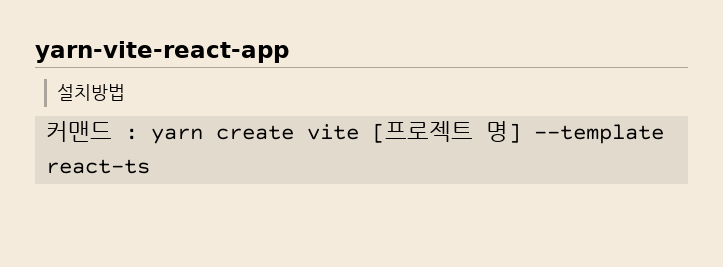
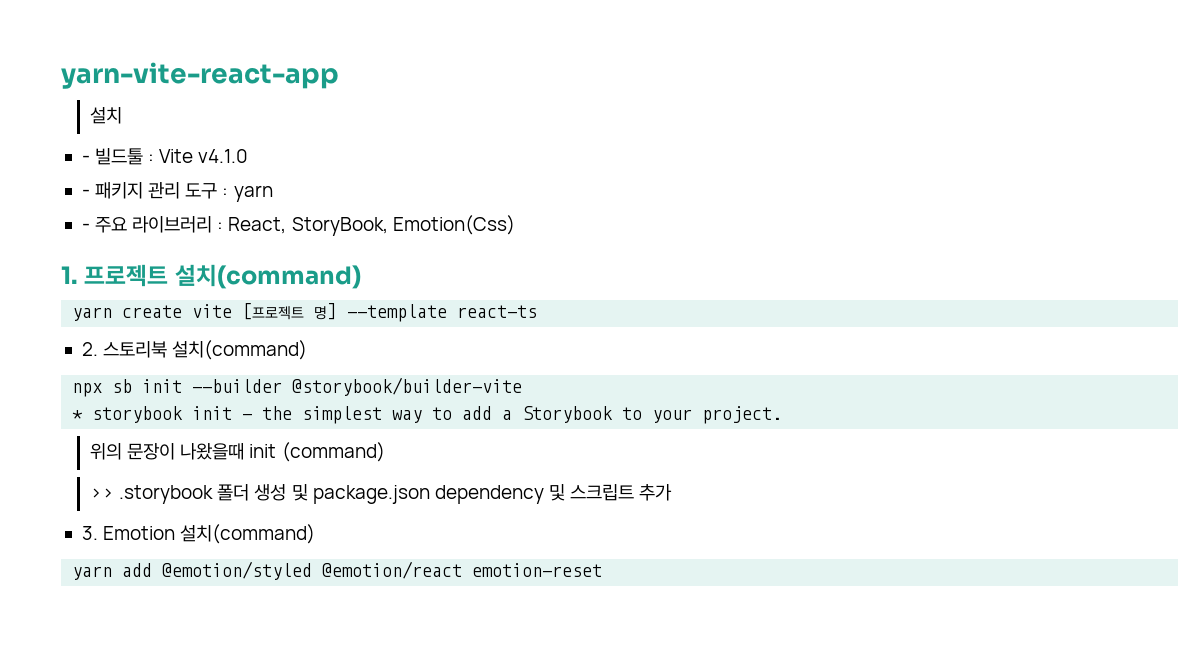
- 설치방법
- 커맨드 : yarn create vite [프로젝트 명] --template react-ts
+ 설치
+ - 빌드툴 : Vite v4.1.0
+ - 패키지 관리 도구 : yarn
+ - 주요 라이브러리 : React, StoryBook, Emotion(Css)
+ 1. 프로젝트 설치(command)
+ yarn create vite [프로젝트 명] --template react-ts
+ 2. 스토리북 설치(command)
+ npx sb init --builder @storybook/builder-vite
+ * storybook init - the simplest way to add a Storybook to your project.
+ 위의 문장이 나왔을때 init (command)
+ >> .storybook 폴더 생성 및 package.json dependency 및 스크립트 추가
+ 3. Emotion 설치(command)
+ yarn add @emotion/styled @emotion/react emotion-reset

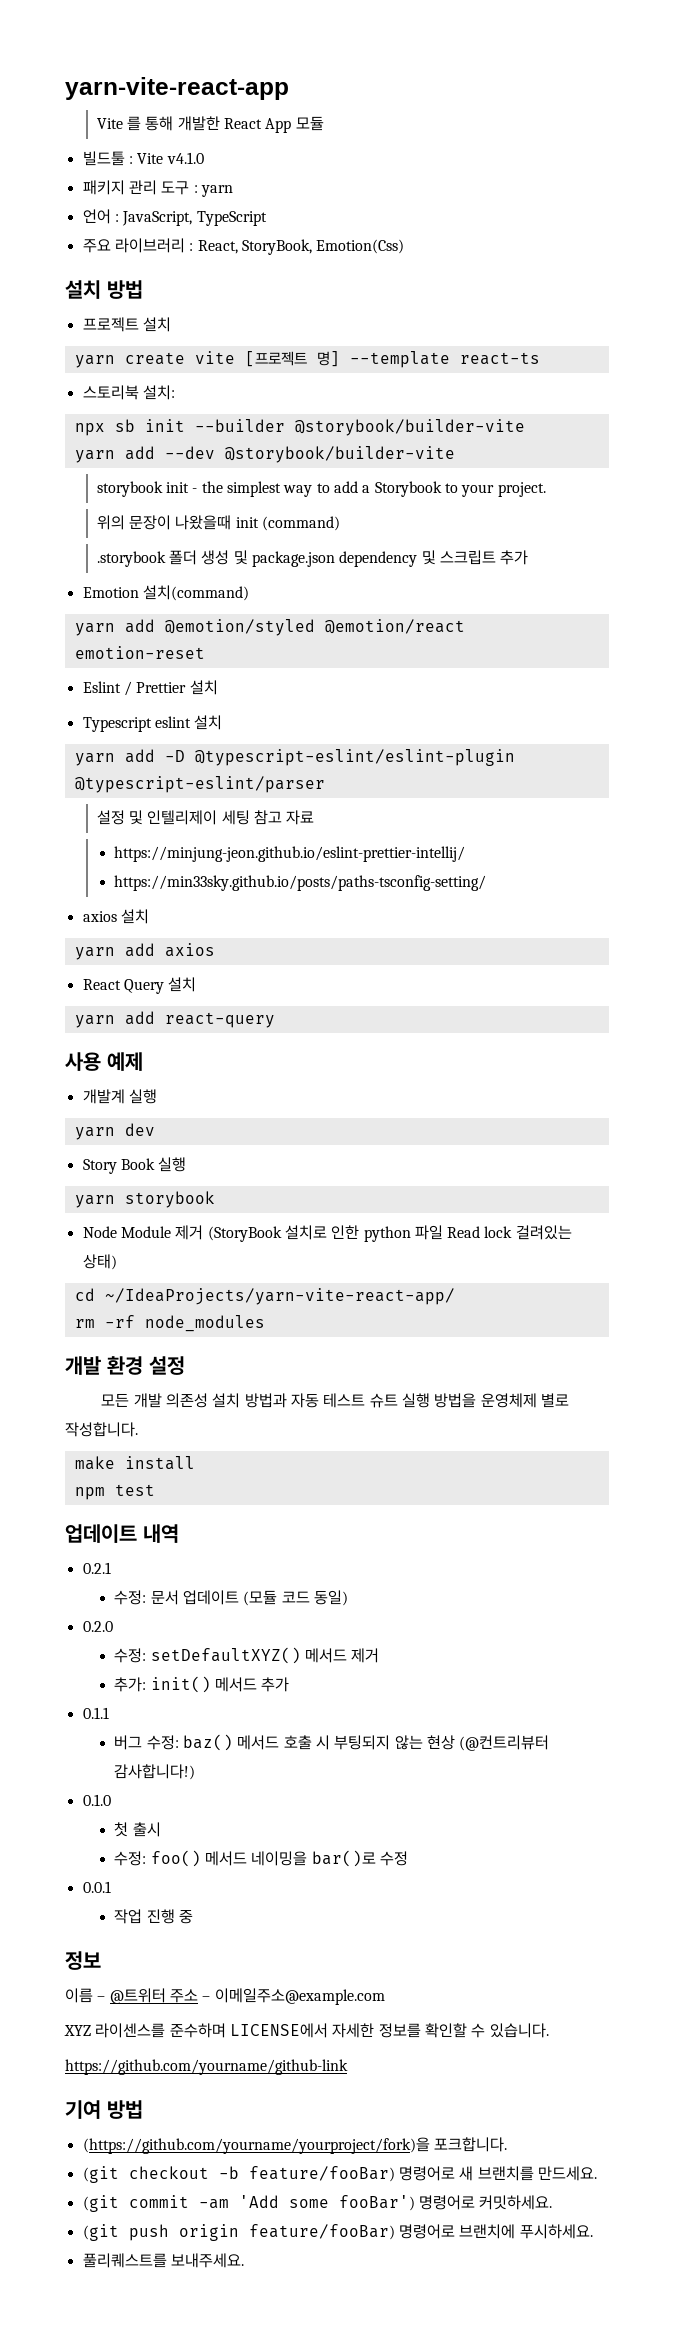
- 설치
- - 빌드툴 : Vite v4.1.0
+ Vite 를 통해 개발한 React App 모듈
+ 빌드툴 : Vite v4.1.0
- - 패키지 관리 도구 : yarn
+ 패키지 관리 도구 : yarn
- - 주요 라이브러리 : React, StoryBook, Emotion(Css)
+ 언어 : JavaScript, TypeScript
+ 주요 라이브러리 : React, StoryBook, Emotion(Css)
- 1. 프로젝트 설치(command)
+ 설치 방법
+ 프로젝트 설치
- 2. 스토리북 설치(command)
+ 스토리북 설치:
- * storybook init - the simplest way to add a Storybook to your project.
+ yarn add --dev @storybook/builder-vite
+ storybook init - the simplest way to add a Storybook to your project.
- >> .storybook 폴더 생성 및 package.json dependency 및 스크립트 추가
+ .storybook 폴더 생성 및 package.json dependency 및 스크립트 추가
- 3. Emotion 설치(command)
+ Emotion 설치(command)
+ Eslint / Prettier 설치
+ Typescript eslint 설치
+ yarn add -D @typescript-eslint/eslint-plugin @typescript-eslint/parser
+ 설정 및 인텔리제이 세팅 참고 자료
+ https://minjung-jeon.github.io/eslint-prettier-intellij/
+ https://min33sky.github.io/posts/paths-tsconfig-setting/
+ axios 설치
+ yarn add axios
+ React Query 설치
+ yarn add react-query
+ 사용 예제
+ 개발계 실행
+ yarn dev
+ Story Book 실행
+ yarn storybook
+ Node Module 제거 (StoryBook 설치로 인한 python 파일 Read lock 걸려있는 상태)
+ cd ~/IdeaProjects/yarn-vite-react-app/
+ rm -rf node_modules
+ 개발 환경 설정
+ 모든 개발 의존성 설치 방법과 자동 테스트 슈트 실행 방법을 운영체제 별로 작성합니다.
+ make install
+ npm test
+ 업데이트 내역
+ 0.2.1
+ 수정: 문서 업데이트 (모듈 코드 동일)
+ 0.2.0
+ 수정: setDefaultXYZ() 메서드 제거
+ 추가: init() 메서드 추가
+ 0.1.1
+ 버그 수정: baz() 메서드 호출 시 부팅되지 않는 현상 (@컨트리뷰터 감사합니다!)
+ 0.1.0
+ 첫 출시
+ 수정: foo() 메서드 네이밍을 bar()로 수정
+ 0.0.1
+ 작업 진행 중
+ 정보
+ 이름 – @트위터 주소 – 이메일주소@example.com
+ XYZ 라이센스를 준수하며 LICENSE에서 자세한 정보를 확인할 수 있습니다.
+ https://github.com/yourname/github-link
+ 기여 방법
+ (https://github.com/yourname/yourproject/fork)을 포크합니다.
+ (git checkout -b feature/fooBar) 명령어로 새 브랜치를 만드세요.
+ (git commit -am 'Add some fooBar') 명령어로 커밋하세요.
+ (git push origin feature/fooBar) 명령어로 브랜치에 푸시하세요.
+ 풀리퀘스트를 보내주세요.

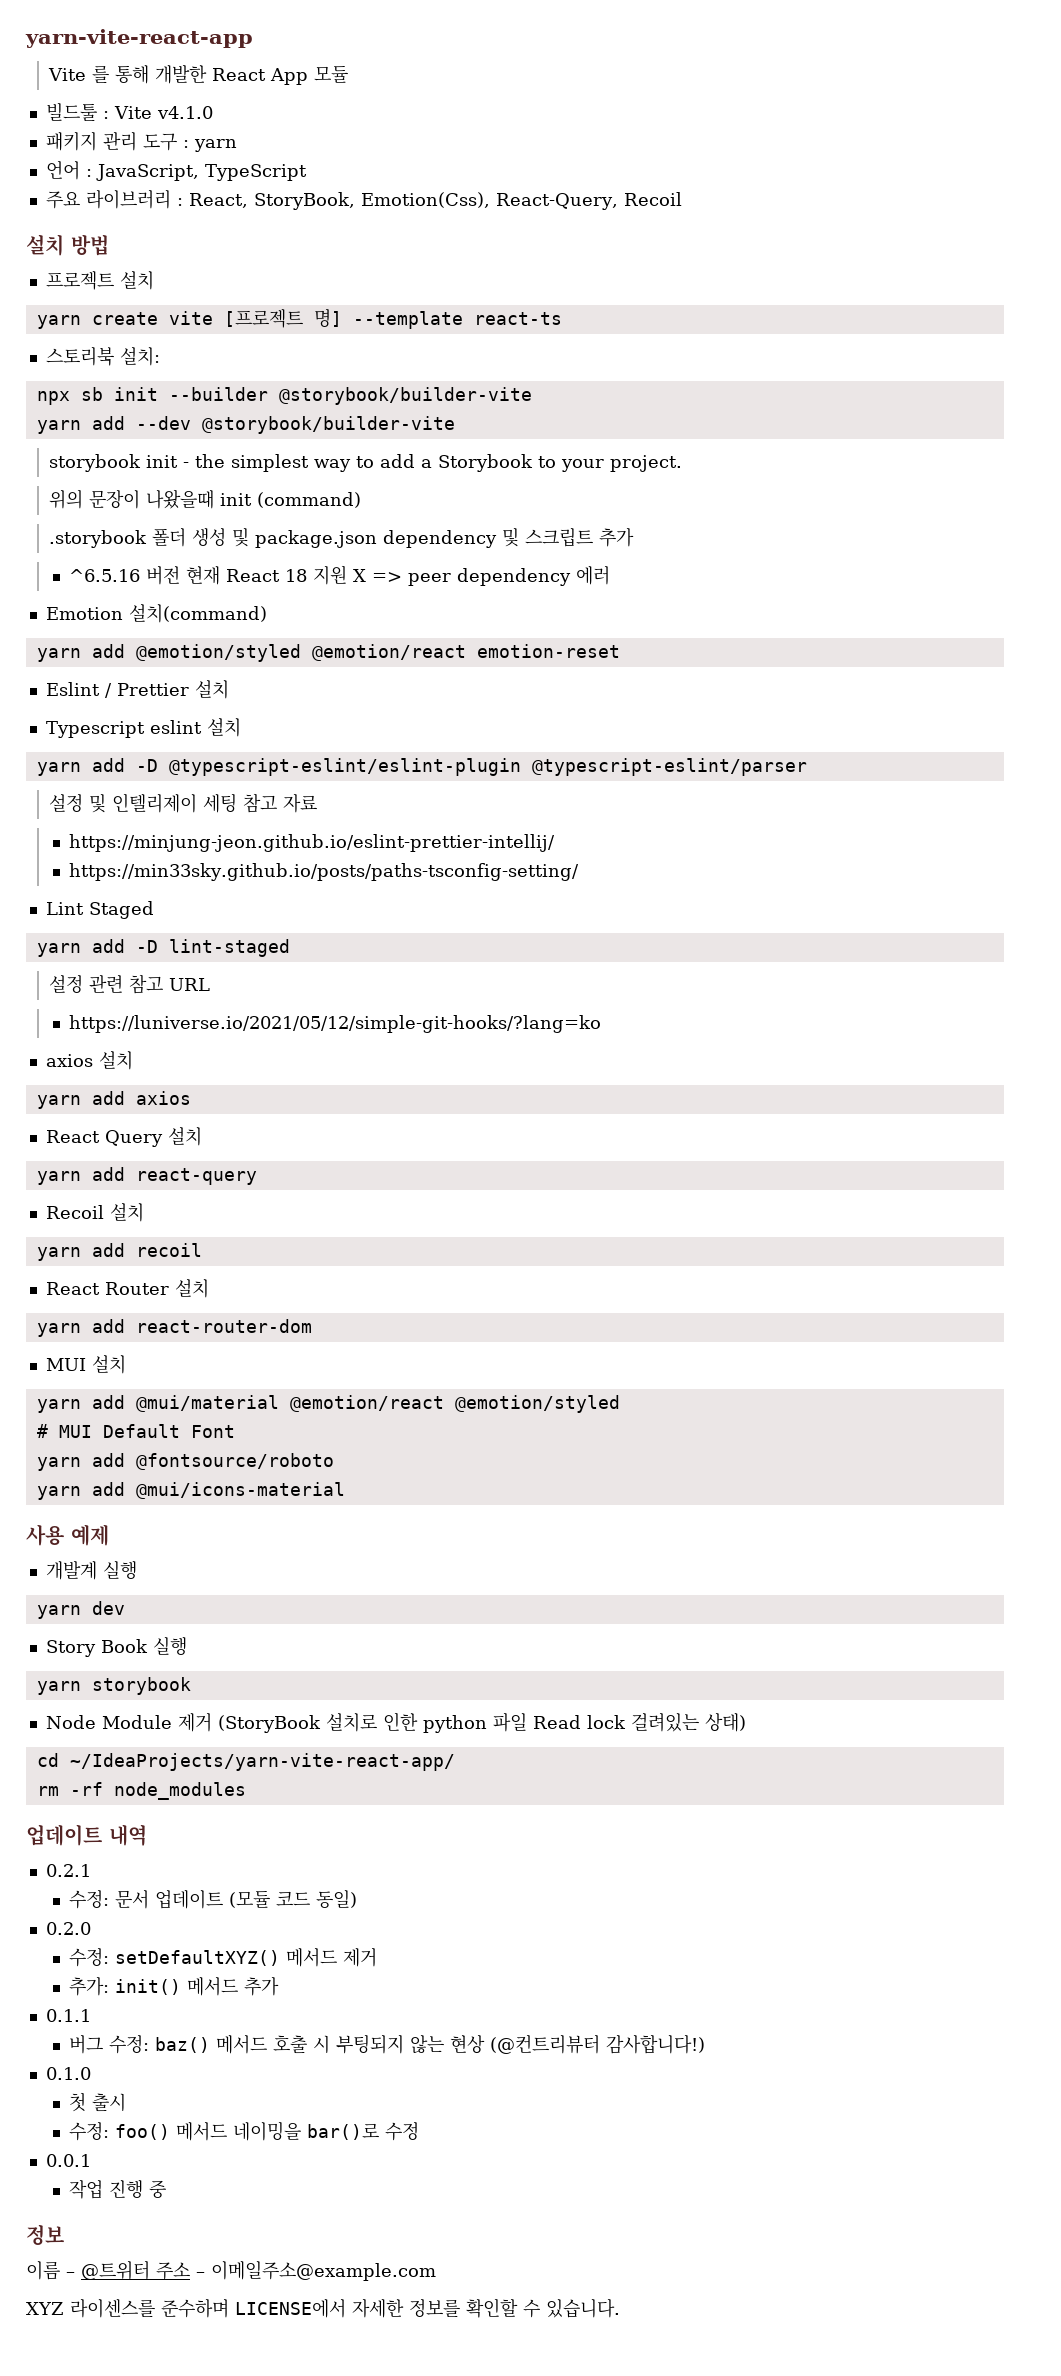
- 주요 라이브러리 : React, StoryBook, Emotion(Css)
+ 주요 라이브러리 : React, StoryBook, Emotion(Css), React-Query, Recoil
+ ^6.5.16 버전 현재 React 18 지원 X => peer dependency 에러
+ Lint Staged
+ yarn add -D lint-staged
+ 설정 관련 참고 URL
+ https://luniverse.io/2021/05/12/simple-git-hooks/?lang=ko
+ Recoil 설치
+ yarn add recoil
+ React Router 설치
+ yarn add react-router-dom
+ MUI 설치
+ yarn add @mui/material @emotion/react @emotion/styled
+ # MUI Default Font
+ yarn add @fontsource/roboto
+ yarn add @mui/icons-material
- 개발 환경 설정
- 모든 개발 의존성 설치 방법과 자동 테스트 슈트 실행 방법을 운영체제 별로 작성합니다.
- make install
- npm test
- https://github.com/yourname/github-link
- 기여 방법
- (https://github.com/yourname/yourproject/fork)을 포크합니다.
- (git checkout -b feature/fooBar) 명령어로 새 브랜치를 만드세요.
- (git commit -am 'Add some fooBar') 명령어로 커밋하세요.
- (git push origin feature/fooBar) 명령어로 브랜치에 푸시하세요.
- 풀리퀘스트를 보내주세요.

